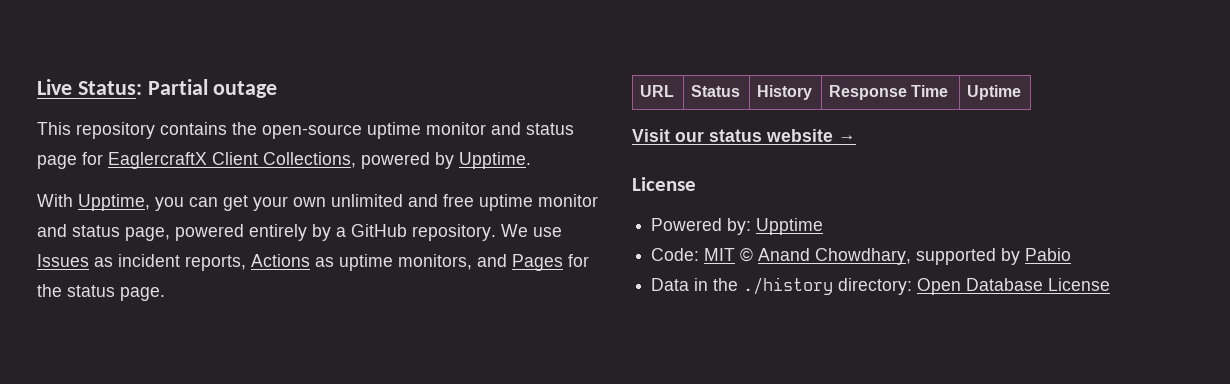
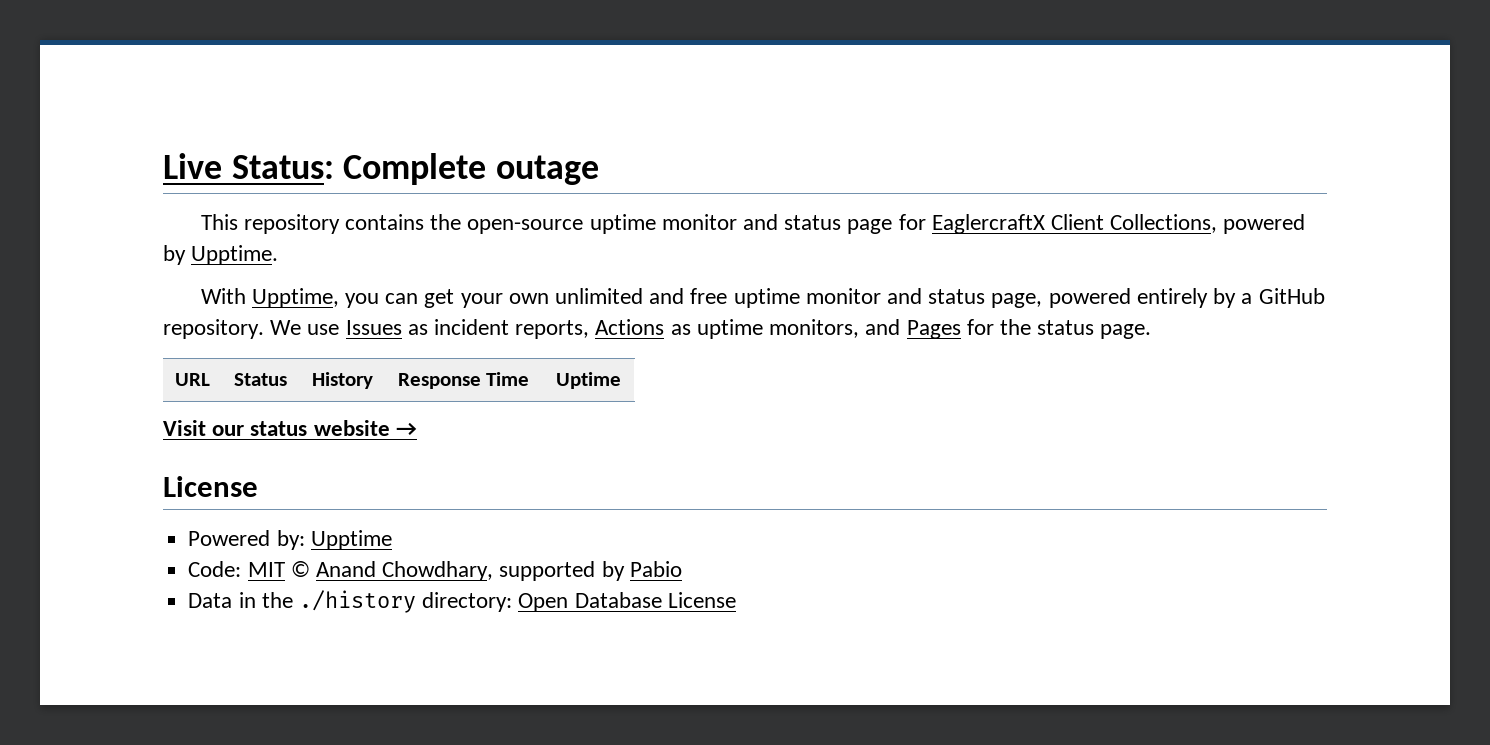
- Live Status: Partial outage
+ Live Status: Complete outage

